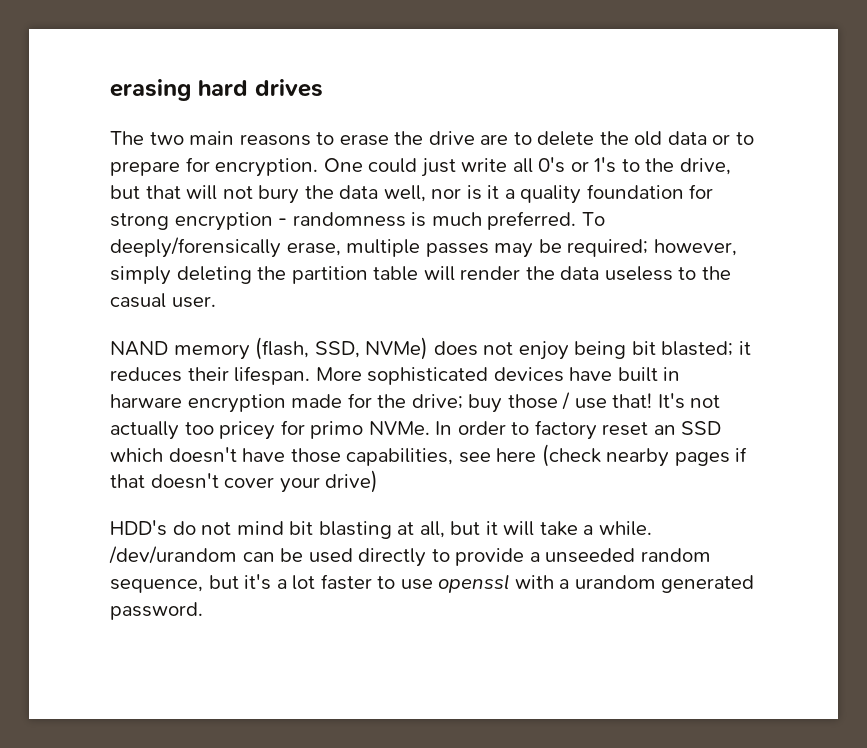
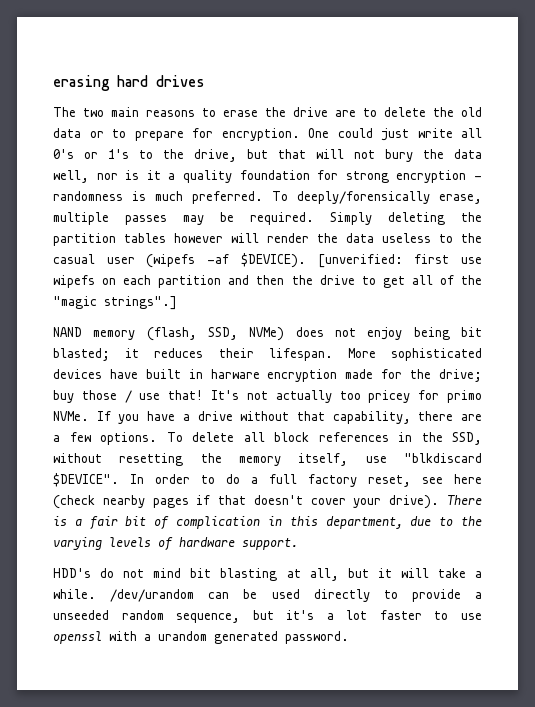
- To deeply/forensically erase, multiple passes may be required; however, simply deleting the partition table will render the data useless to the casual user.
+ To deeply/forensically erase, multiple passes may be required. Simply deleting the partition tables however will render the data useless to the casual user (wipefs -af $DEVICE). [unverified: first use wipefs on each partition and then the drive to get all of the "magic strings".]
- In order to factory reset an SSD which doesn't have those capabilities, see here (check nearby pages if that doesn't cover your drive)
+ If you have a drive without that capability, there are a few options. To delete all block references in the SSD, without resetting the memory itself, use "blkdiscard $DEVICE". In order to do a full factory reset, see here (check nearby pages if that doesn't cover your drive). There is a fair bit of complication in this department, due to the varying levels of hardware support.

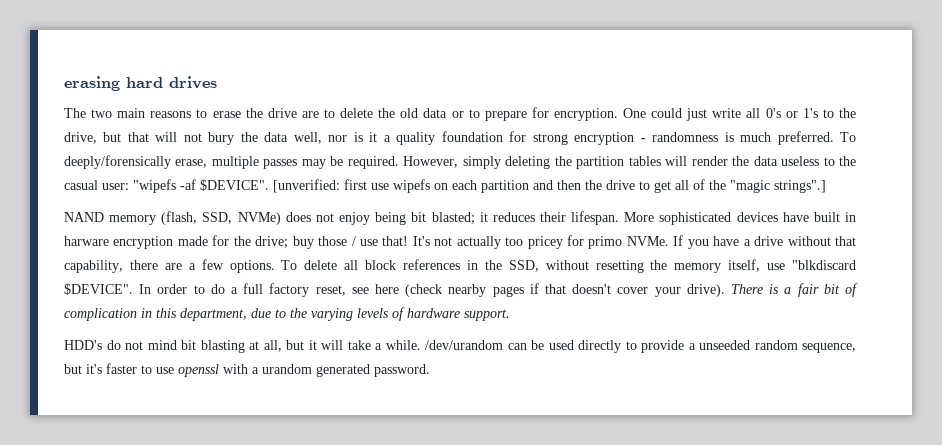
- Simply deleting the partition tables however will render the data useless to the casual user (wipefs -af $DEVICE).
+ However, simply deleting the partition tables will render the data useless to the casual user: "wipefs -af $DEVICE".
- /dev/urandom can be used directly to provide a unseeded random sequence, but it's a lot faster to use openssl with a urandom generated password.
+ /dev/urandom can be used directly to provide a unseeded random sequence, but it's faster to use openssl with a urandom generated password.

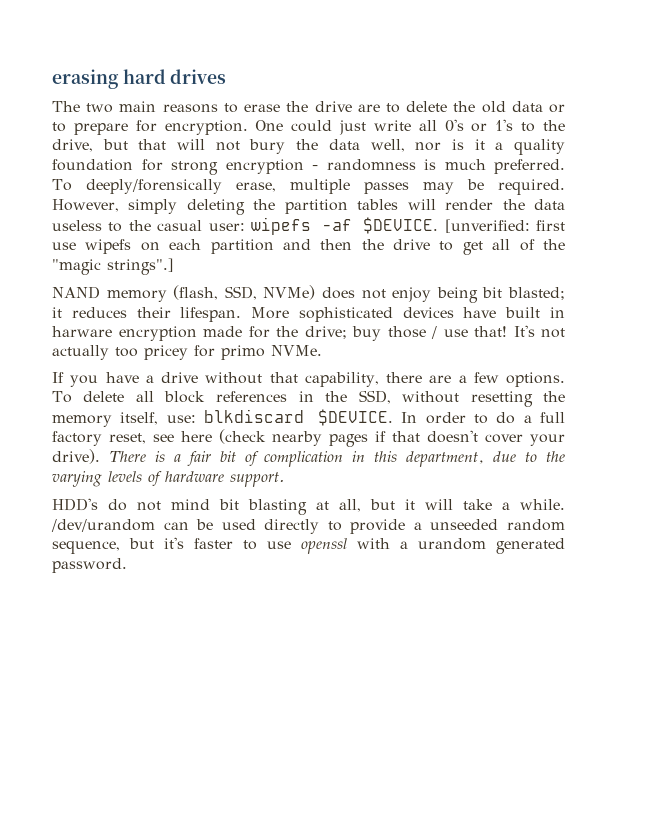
- However, simply deleting the partition tables will render the data useless to the casual user: "wipefs -af $DEVICE".
+ However, simply deleting the partition tables will render the data useless to the casual user: wipefs -af $DEVICE.
- It's not actually too pricey for primo NVMe. If you have a drive without that capability, there are a few options.
+ It's not actually too pricey for primo NVMe.
+ If you have a drive without that capability, there are a few options.
- To delete all block references in the SSD, without resetting the memory itself, use "blkdiscard $DEVICE".
+ To delete all block references in the SSD, without resetting the memory itself, use: blkdiscard $DEVICE.

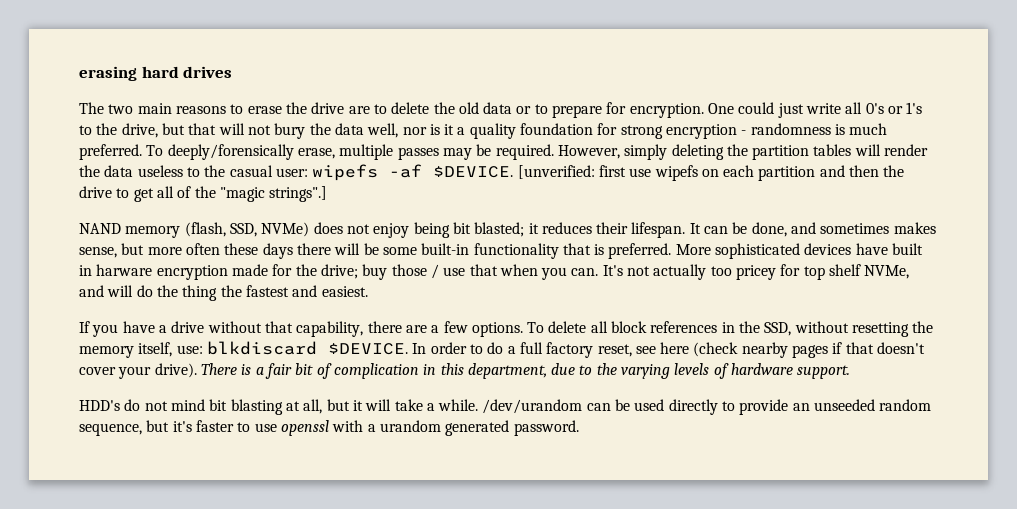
+ It can be done, and sometimes makes sense, but more often these days there will be some built-in functionality that is preferred.
- More sophisticated devices have built in harware encryption made for the drive; buy those / use that!
+ More sophisticated devices have built in harware encryption made for the drive; buy those / use that when you can.
- It's not actually too pricey for primo NVMe.
+ It's not actually too pricey for top shelf NVMe, and will do the thing the fastest and easiest.
- /dev/urandom can be used directly to provide a unseeded random sequence, but it's faster to use openssl with a urandom generated password.
+ /dev/urandom can be used directly to provide an unseeded random sequence, but it's faster to use openssl with a urandom generated password.

